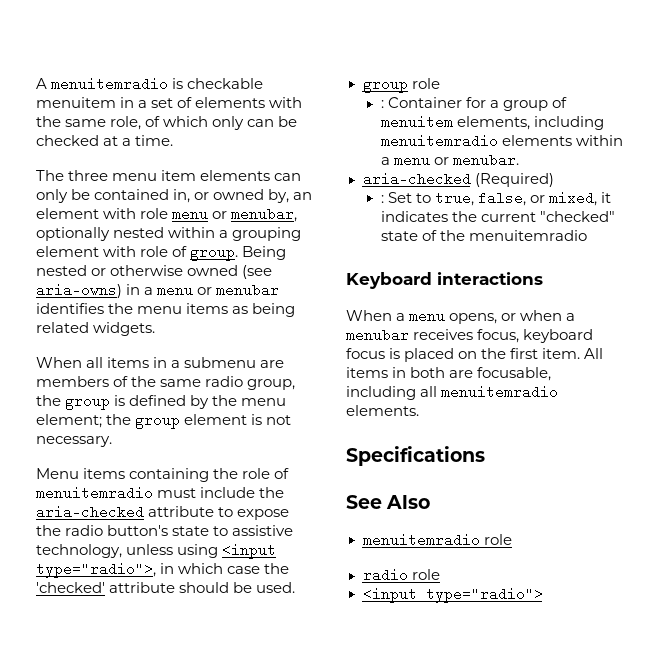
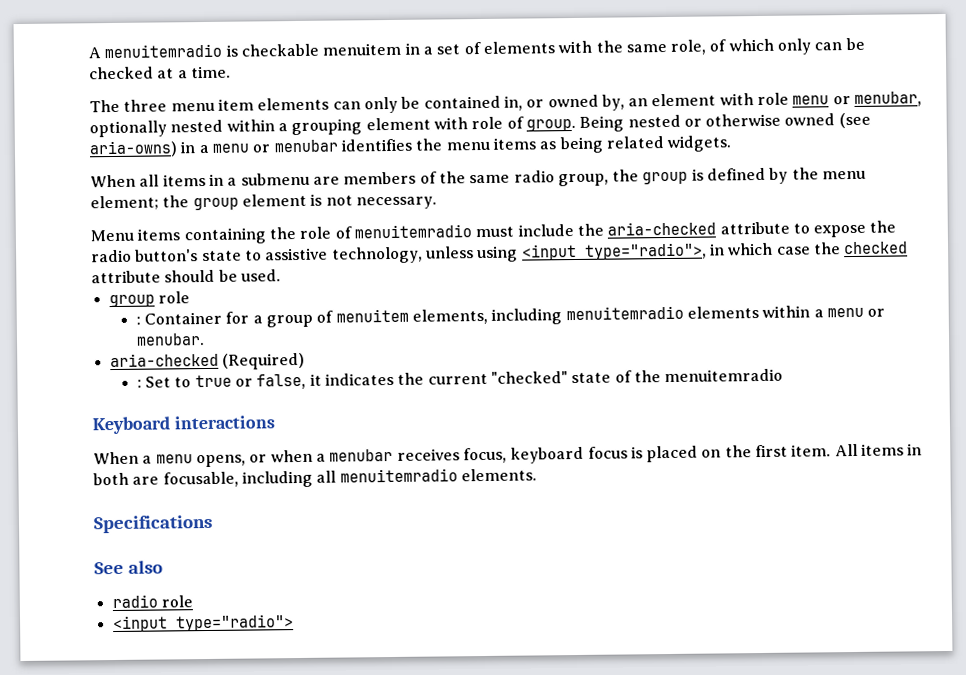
- Menu items containing the role of menuitemradio must include the aria-checked attribute to expose the radio button's state to assistive technology, unless using <input type="radio">, in which case the 'checked' attribute should be used.
+ Menu items containing the role of menuitemradio must include the aria-checked attribute to expose the radio button's state to assistive technology, unless using <input type="radio">, in which case the checked attribute should be used.
- : Set to true, false, or mixed, it indicates the current "checked" state of the menuitemradio
+ : Set to true or false, it indicates the current "checked" state of the menuitemradio
- See Also
- menuitemradio role
+ See also

